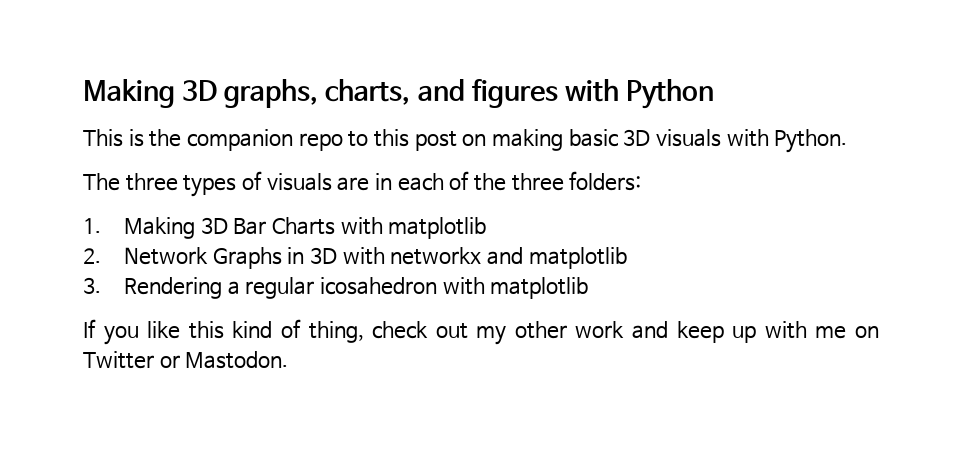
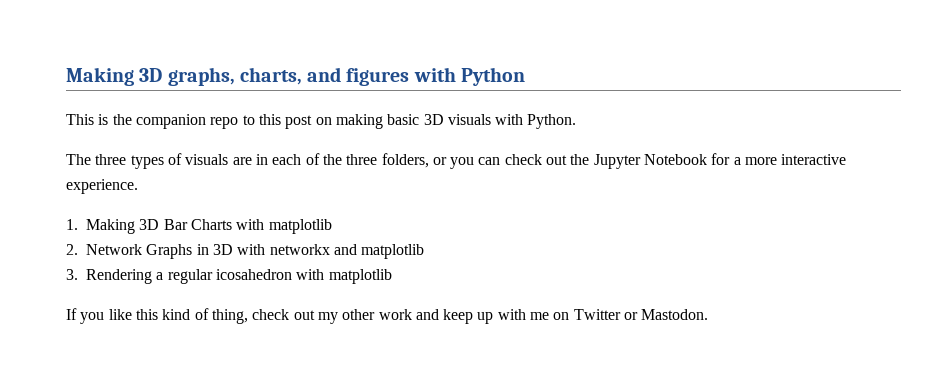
- The three types of visuals are in each of the three folders:
+ The three types of visuals are in each of the three folders, or you can check out the Jupyter Notebook for a more interactive experience.

